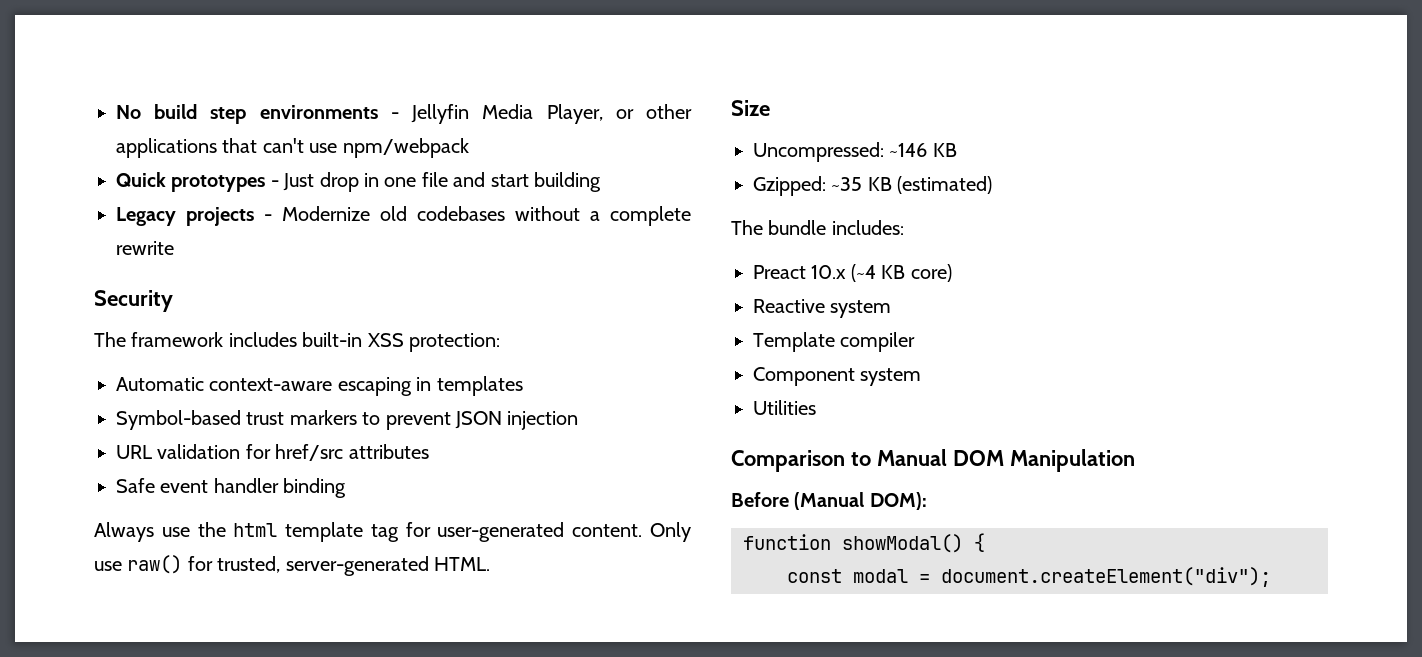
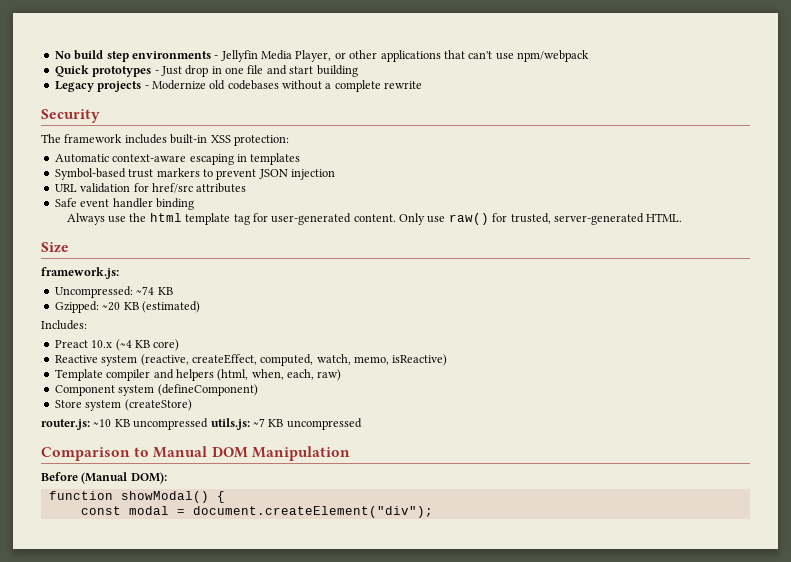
+ framework.js:
- Uncompressed: ~146 KB
+ Uncompressed: ~74 KB
- Gzipped: ~35 KB (estimated)
+ Gzipped: ~20 KB (estimated)
- The bundle includes:
+ Includes:
- Reactive system
- Template compiler
- Component system
- Utilities
+ Reactive system (reactive, createEffect, computed, watch, memo, isReactive)
+ Template compiler and helpers (html, when, each, raw)
+ Component system (defineComponent)
+ Store system (createStore)
+ router.js: ~10 KB uncompressed utils.js: ~7 KB uncompressed

